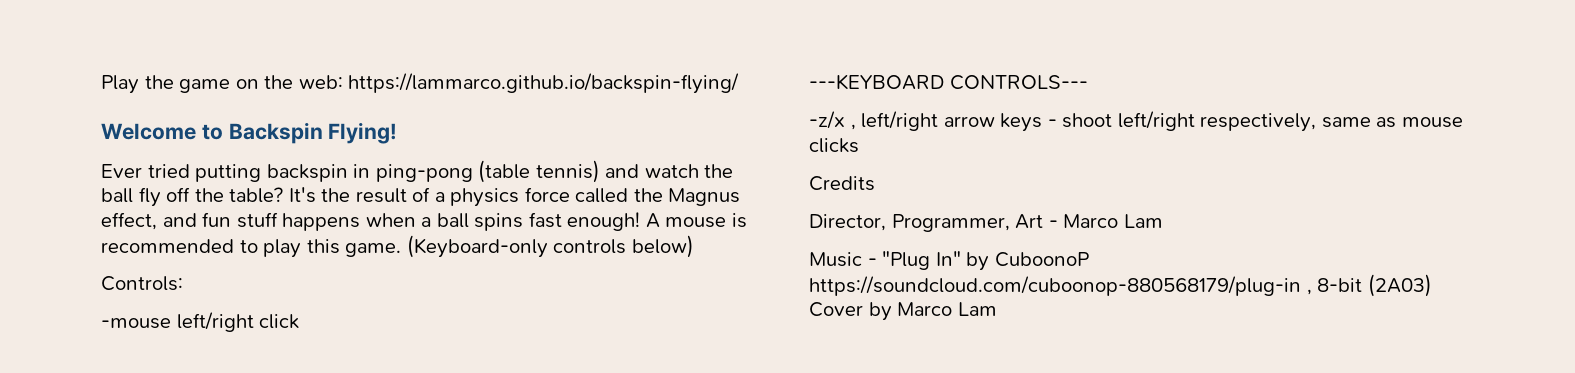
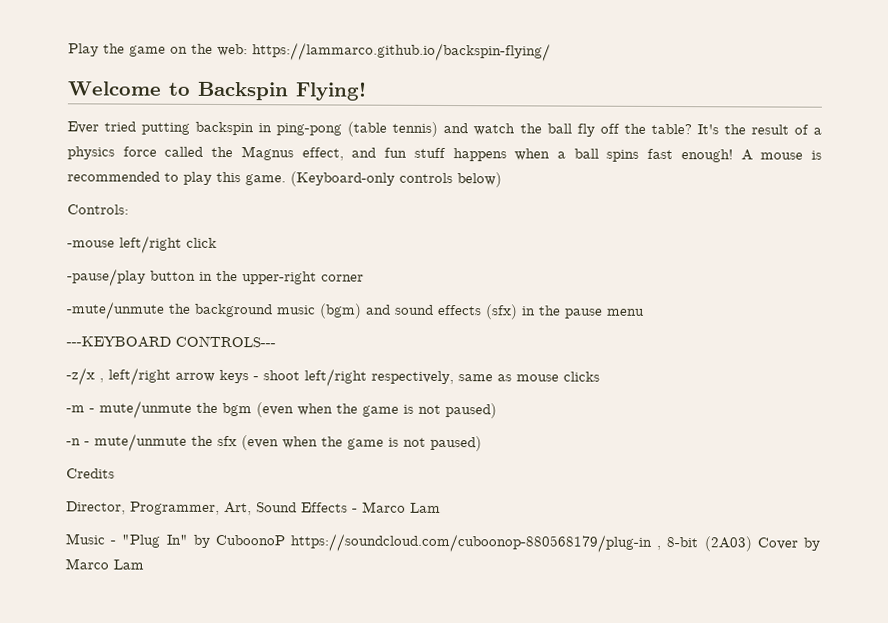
+ -pause/play button in the upper-right corner
+ -mute/unmute the background music (bgm) and sound effects (sfx) in the pause menu
+ -m - mute/unmute the bgm (even when the game is not paused)
+ -n - mute/unmute the sfx (even when the game is not paused)
- Director, Programmer, Art - Marco Lam
+ Director, Programmer, Art, Sound Effects - Marco Lam

